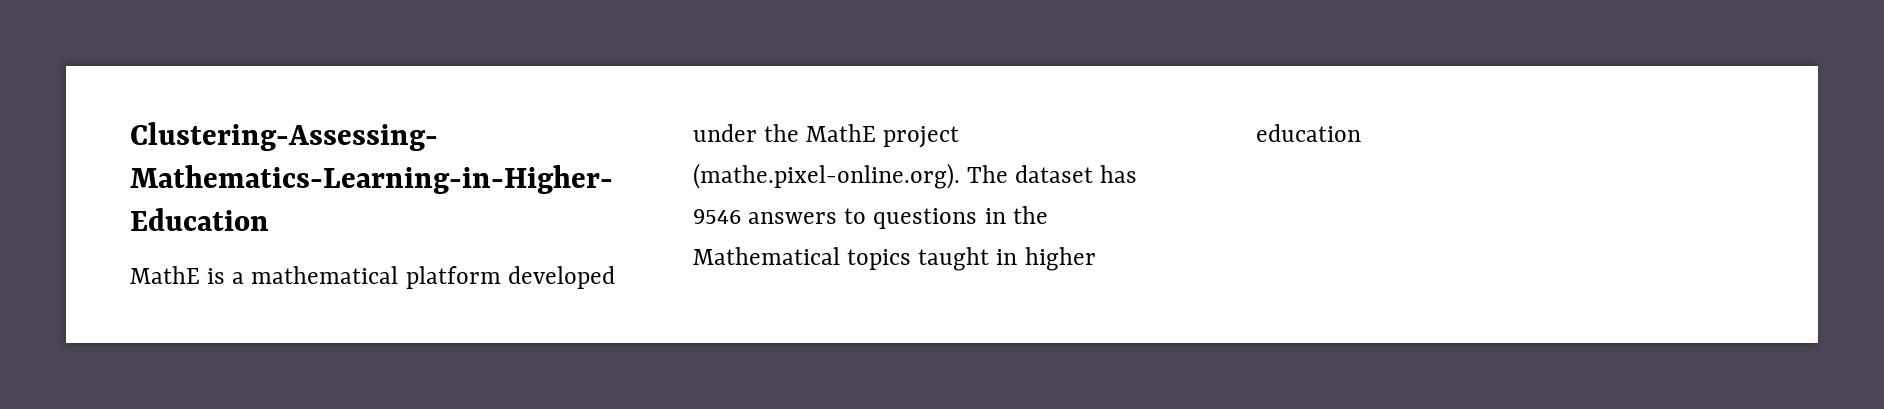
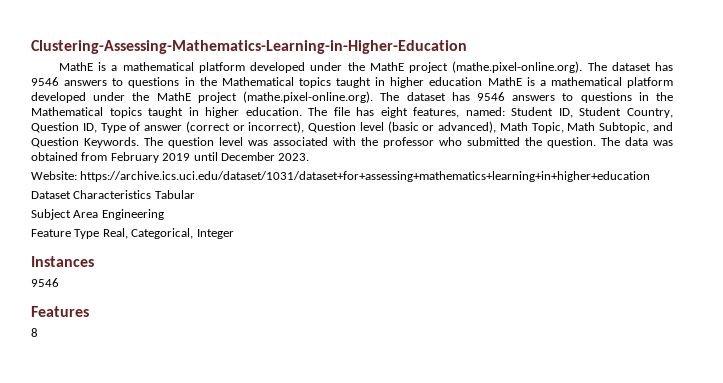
- MathE is a mathematical platform developed under the MathE project (mathe.pixel-online.org). The dataset has 9546 answers to questions in the Mathematical topics taught in higher education
+ MathE is a mathematical platform developed under the MathE project (mathe.pixel-online.org). The dataset has 9546 answers to questions in the Mathematical topics taught in higher education MathE is a mathematical platform developed under the MathE project (mathe.pixel-online.org). The dataset has 9546 answers to questions in the Mathematical topics taught in higher education. The file has eight features, named: Student ID, Student Country, Question ID, Type of answer (correct or incorrect), Question level (basic or advanced), Math Topic, Math Subtopic, and Question Keywords. The question level was associated with the professor who submitted the question. The data was obtained from February 2019 until December 2023.
+ Website: https://archive.ics.uci.edu/dataset/1031/dataset+for+assessing+mathematics+learning+in+higher+education
+ Dataset Characteristics Tabular
+ Subject Area Engineering
+ Feature Type Real, Categorical, Integer
+ Instances
+ 9546
+ Features
+ 8

